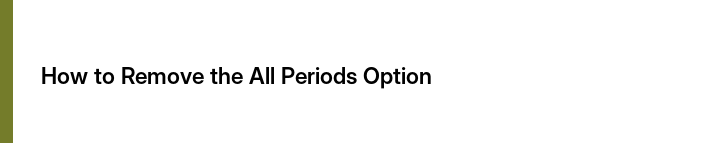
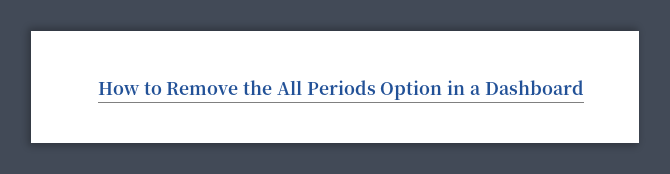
- How to Remove the All Periods Option
+ How to Remove the All Periods Option in a Dashboard

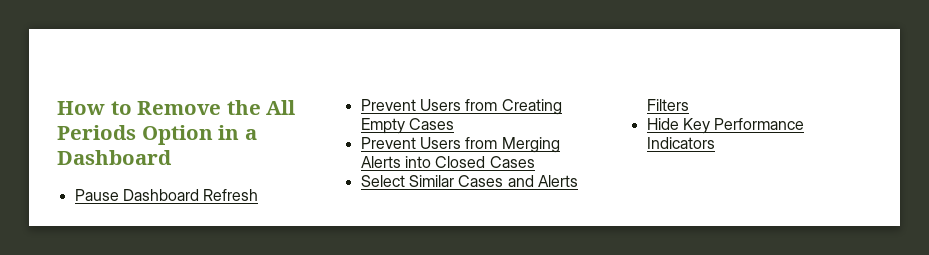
+ Pause Dashboard Refresh
+ Prevent Users from Creating Empty Cases
+ Prevent Users from Merging Alerts into Closed Cases
+ Select Similar Cases and Alerts Filters
+ Hide Key Performance Indicators

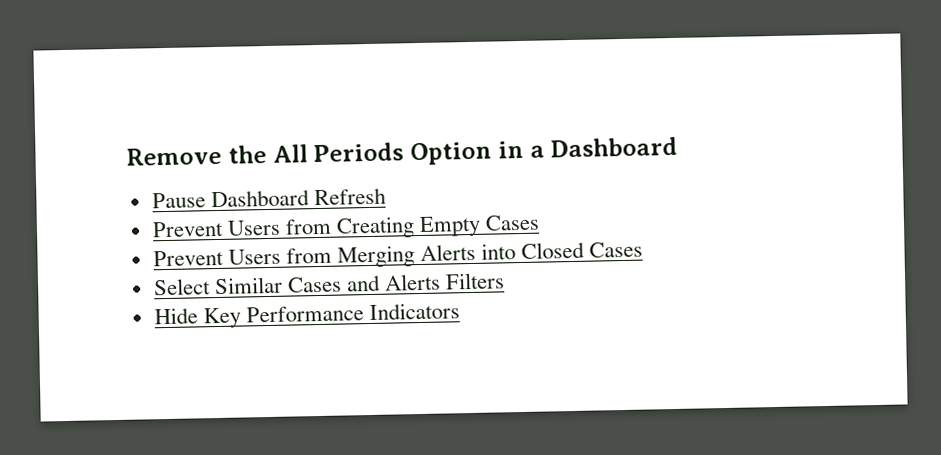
- How to Remove the All Periods Option in a Dashboard
+ Remove the All Periods Option in a Dashboard

